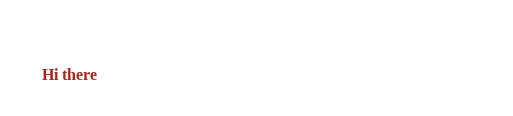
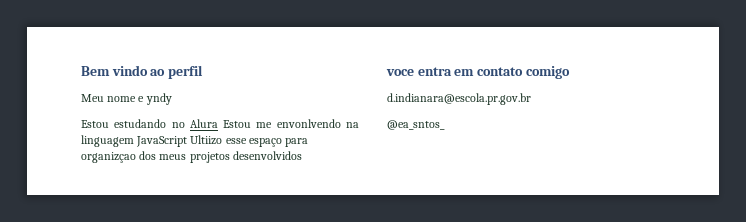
- Hi there
+ Bem vindo ao perfil
+ Meu nome e yndy
+ Estou estudando no Alura Estou me envonlvendo na linguagem JavaScript Ultiizo esse espaço para organizçao dos meus projetos desenvolvidos
+ voce entra em contato comigo
+ d.indianara@escola.pr.gov.br
+ @ea_sntos_

